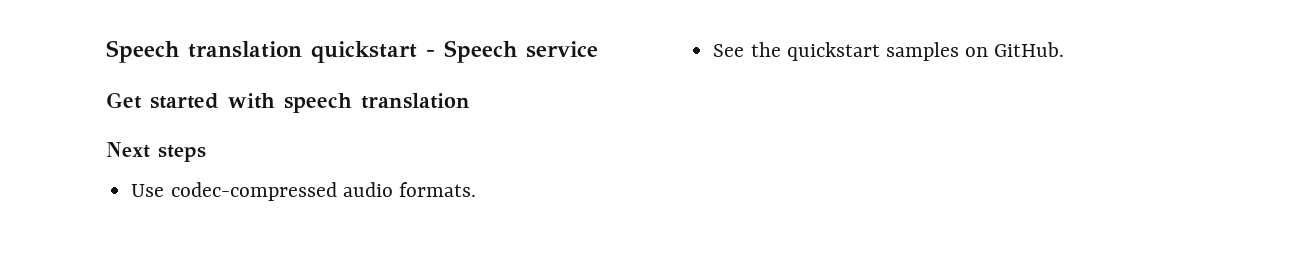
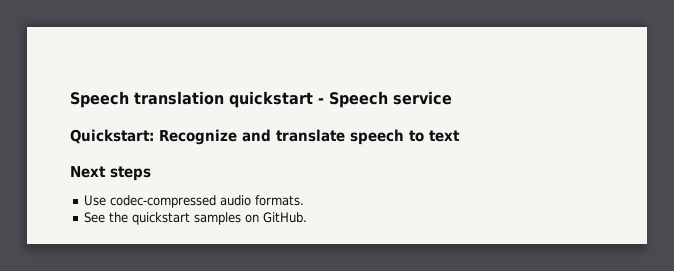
- Get started with speech translation
+ Quickstart: Recognize and translate speech to text

